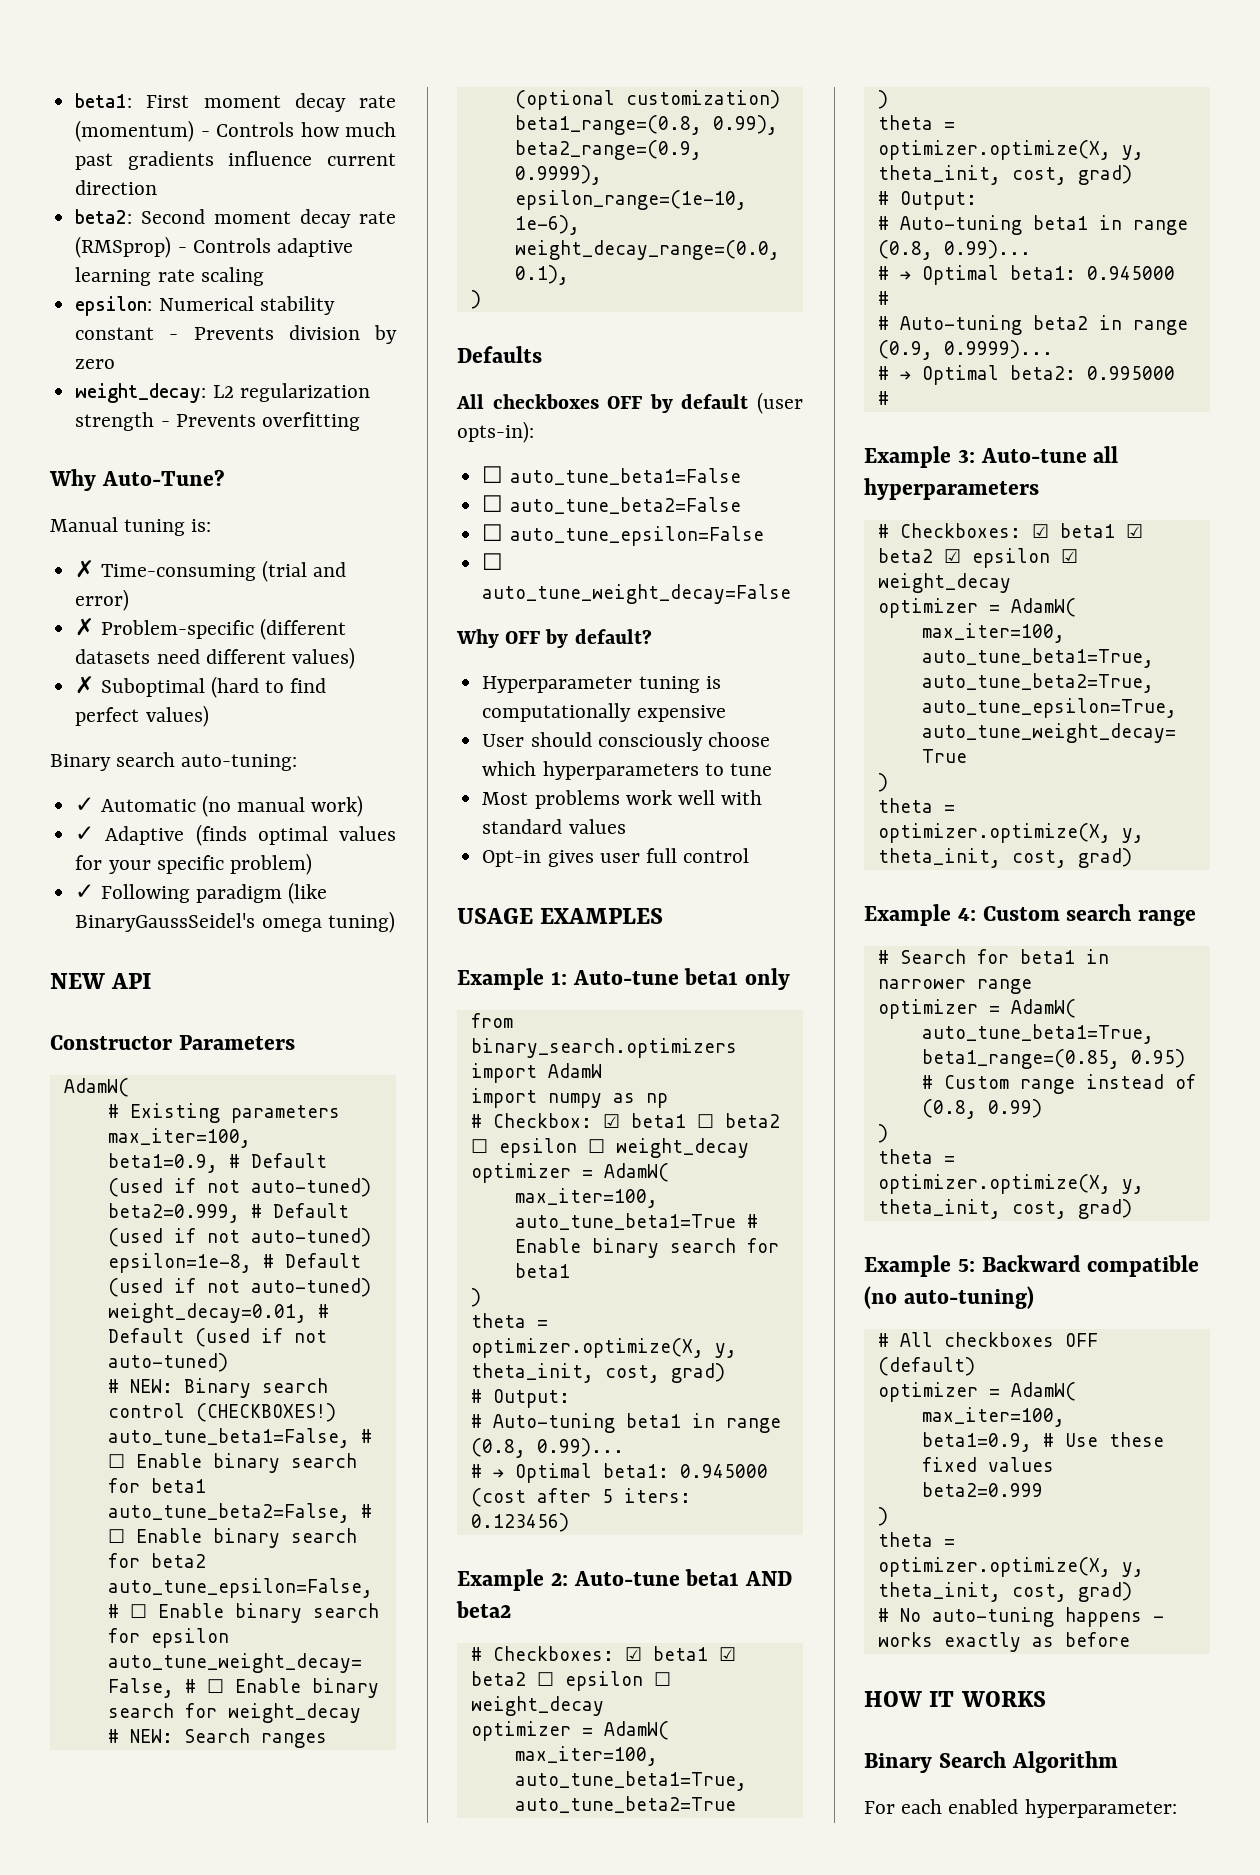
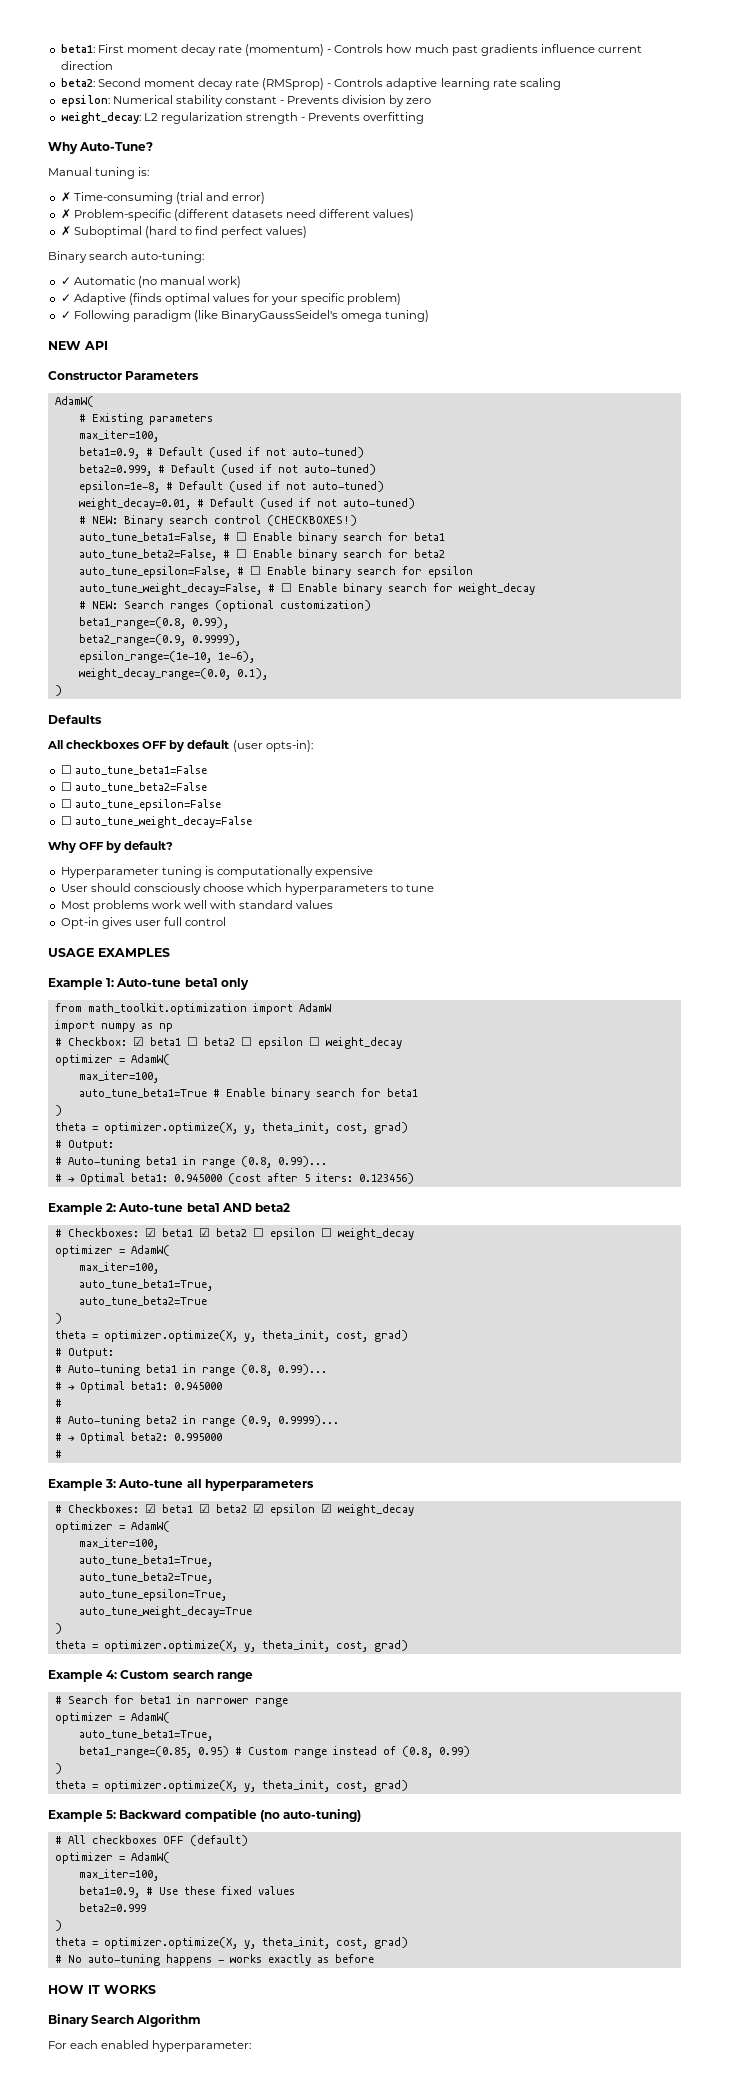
- from binary_search.optimizers import AdamW
+ from math_toolkit.optimization import AdamW

